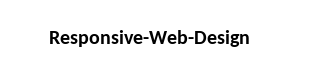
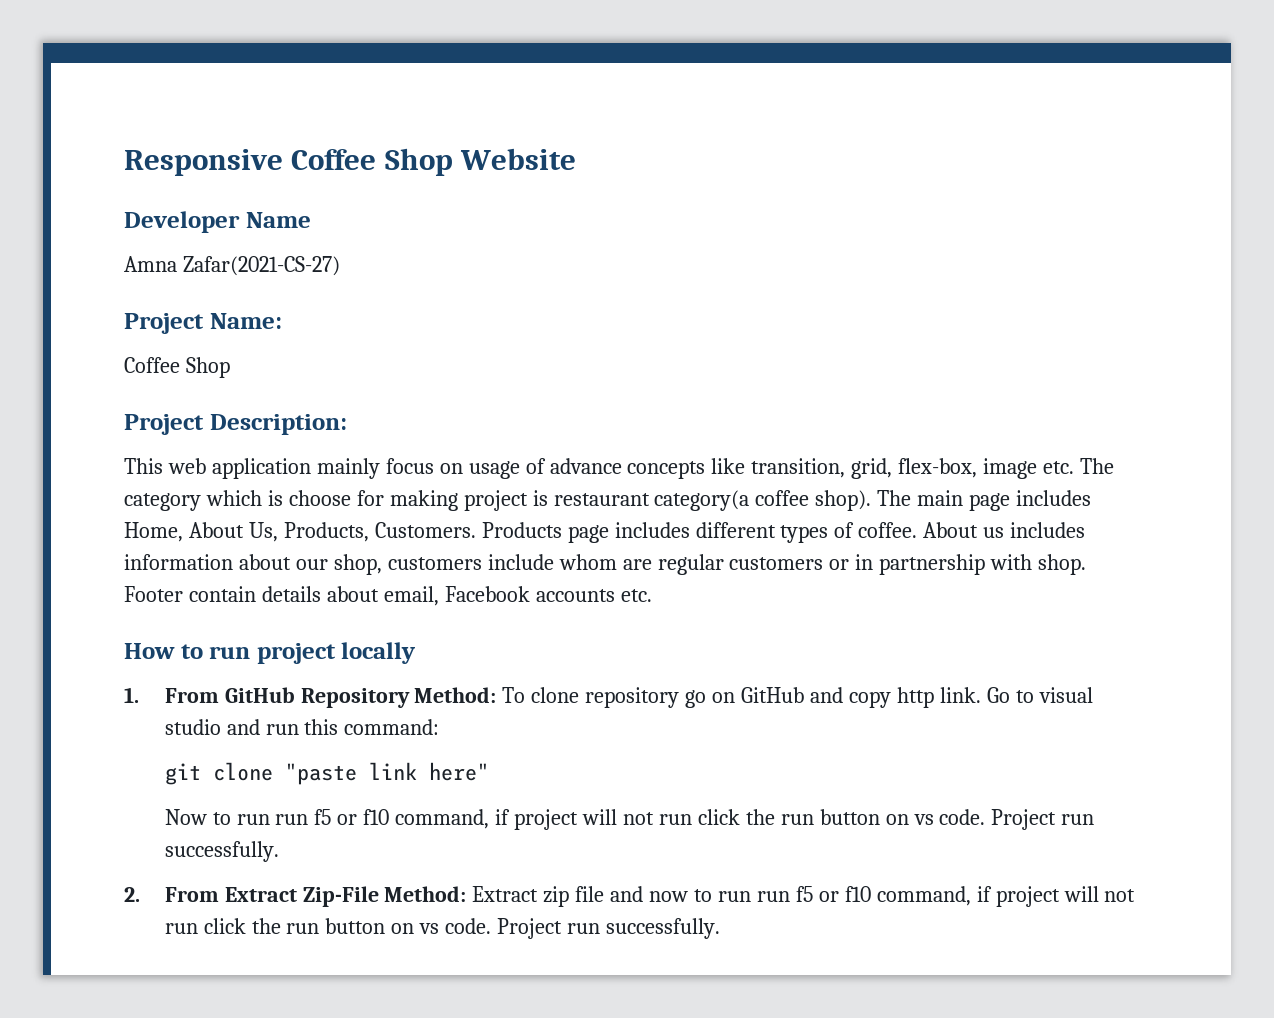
- Responsive-Web-Design
+ Responsive Coffee Shop Website
+ Developer Name
+ Amna Zafar(2021-CS-27)
+ Project Name:
+ Coffee Shop
+ Project Description:
+ This web application mainly focus on usage of advance concepts like transition, grid, flex-box, image etc. The category which is choose for making project is restaurant category(a coffee shop). The main page includes Home, About Us, Products, Customers. Products page includes different types of coffee. About us includes information about our shop, customers include whom are regular customers or in partnership with shop. Footer contain details about email, Facebook accounts etc.
+ How to run project locally
+ 1. From GitHub Repository Method: To clone repository go on GitHub and copy http link. Go to visual studio and run this command:
+ git clone "paste link here"
+ Now to run run f5 or f10 command, if project will not run click the run button on vs code. Project run successfully.
+ 2. From Extract Zip-File Method: Extract zip file and now to run run f5 or f10 command, if project will not run click the run button on vs code. Project run successfully.

